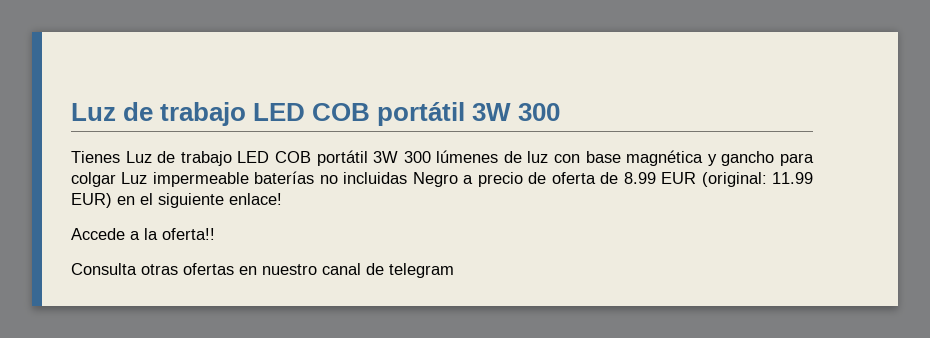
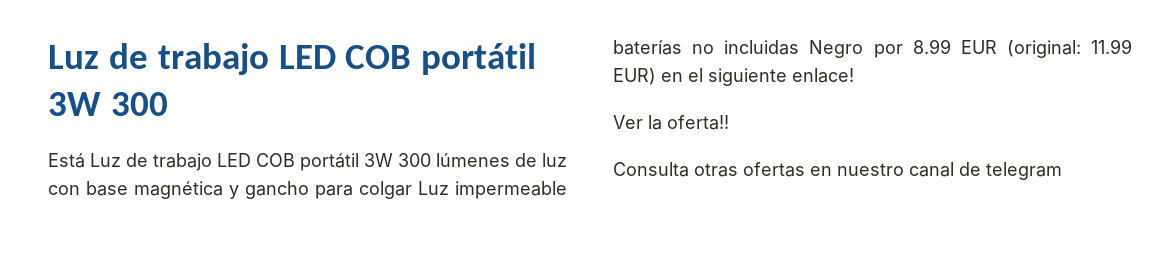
- Tienes Luz de trabajo LED COB portátil 3W 300 lúmenes de luz con base magnética y gancho para colgar Luz impermeable baterías no incluidas Negro a precio de oferta de 8.99 EUR (original: 11.99 EUR) en el siguiente enlace!
+ Está Luz de trabajo LED COB portátil 3W 300 lúmenes de luz con base magnética y gancho para colgar Luz impermeable baterías no incluidas Negro por 8.99 EUR (original: 11.99 EUR) en el siguiente enlace!
- Accede a la oferta!!
+ Ver la oferta!!

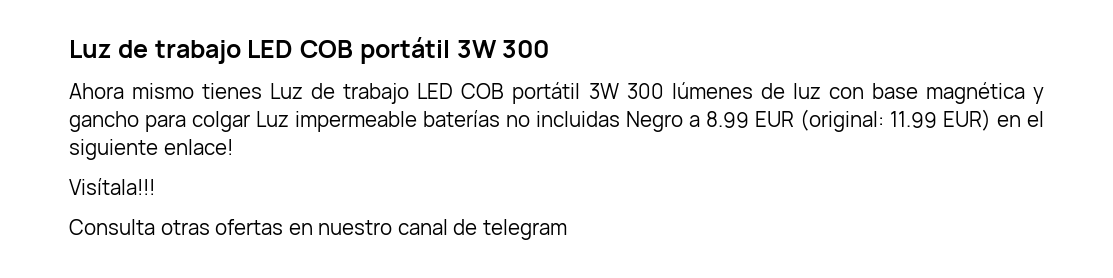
- Está Luz de trabajo LED COB portátil 3W 300 lúmenes de luz con base magnética y gancho para colgar Luz impermeable baterías no incluidas Negro por 8.99 EUR (original: 11.99 EUR) en el siguiente enlace!
+ Ahora mismo tienes Luz de trabajo LED COB portátil 3W 300 lúmenes de luz con base magnética y gancho para colgar Luz impermeable baterías no incluidas Negro a 8.99 EUR (original: 11.99 EUR) en el siguiente enlace!
- Ver la oferta!!
+ Visítala!!!

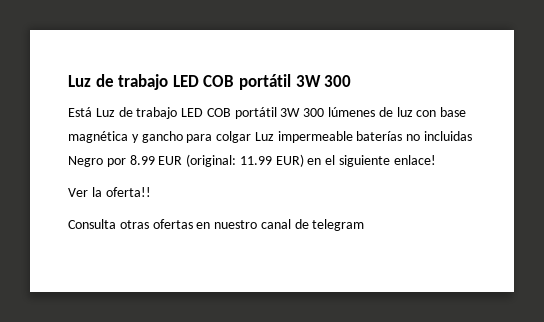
- Ahora mismo tienes Luz de trabajo LED COB portátil 3W 300 lúmenes de luz con base magnética y gancho para colgar Luz impermeable baterías no incluidas Negro a 8.99 EUR (original: 11.99 EUR) en el siguiente enlace!
+ Está Luz de trabajo LED COB portátil 3W 300 lúmenes de luz con base magnética y gancho para colgar Luz impermeable baterías no incluidas Negro por 8.99 EUR (original: 11.99 EUR) en el siguiente enlace!
- Visítala!!!
+ Ver la oferta!!

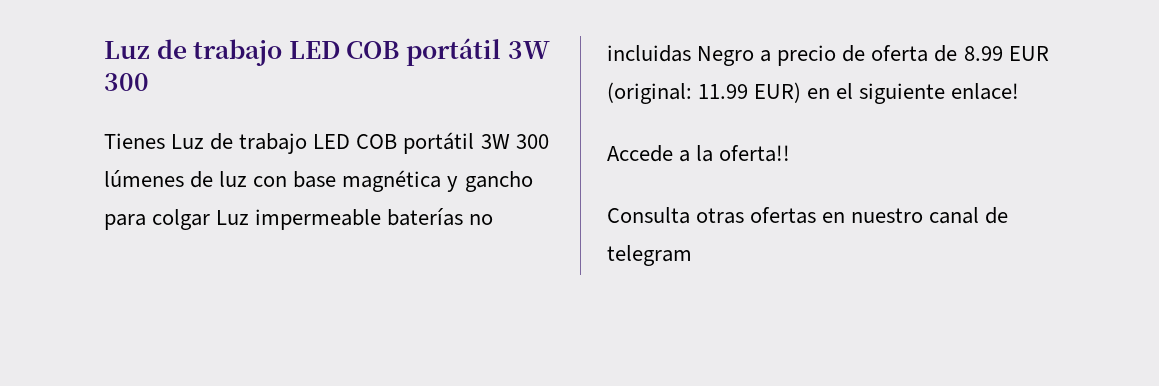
- Está Luz de trabajo LED COB portátil 3W 300 lúmenes de luz con base magnética y gancho para colgar Luz impermeable baterías no incluidas Negro por 8.99 EUR (original: 11.99 EUR) en el siguiente enlace!
+ Tienes Luz de trabajo LED COB portátil 3W 300 lúmenes de luz con base magnética y gancho para colgar Luz impermeable baterías no incluidas Negro a precio de oferta de 8.99 EUR (original: 11.99 EUR) en el siguiente enlace!
- Ver la oferta!!
+ Accede a la oferta!!

